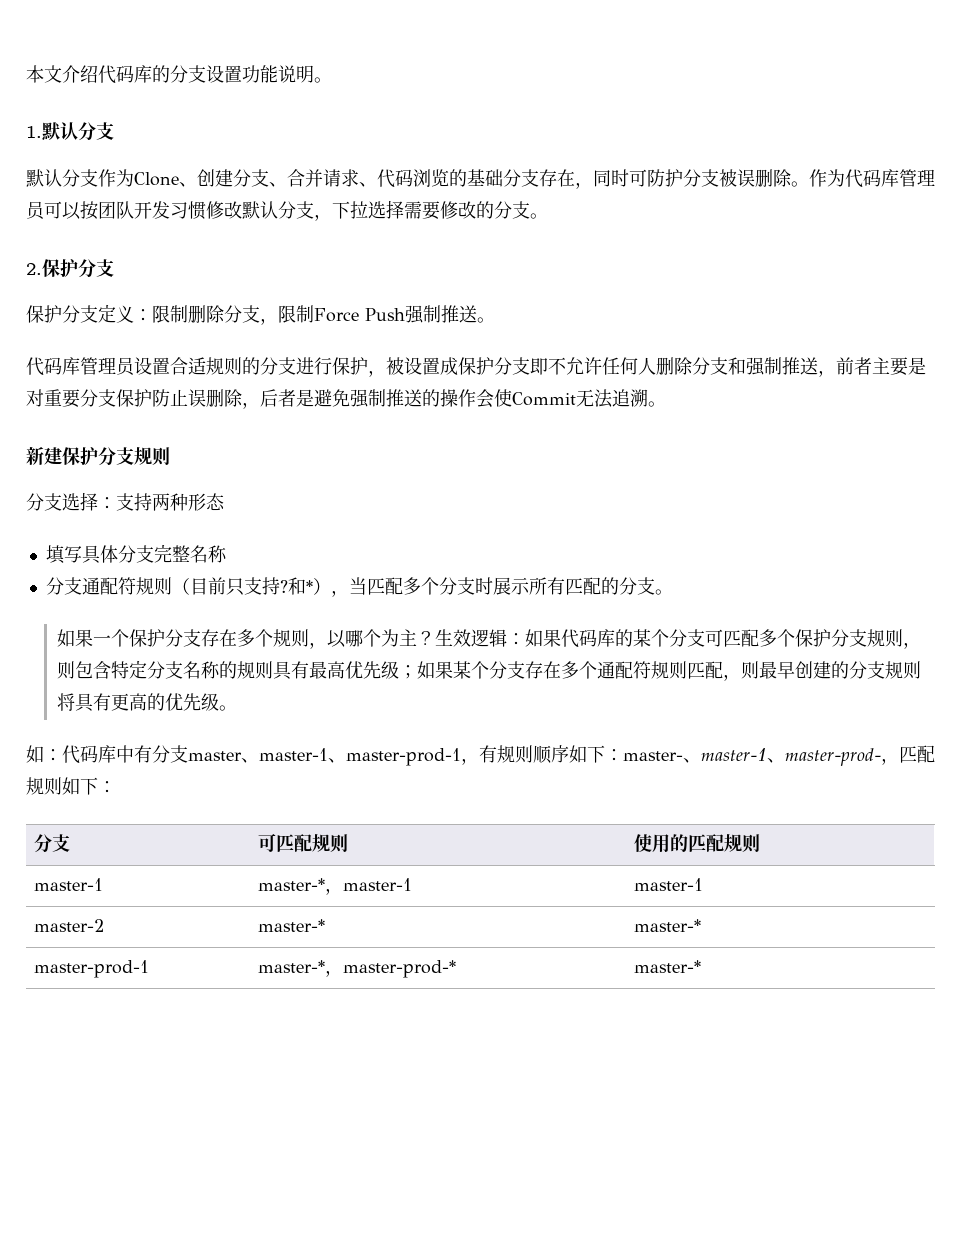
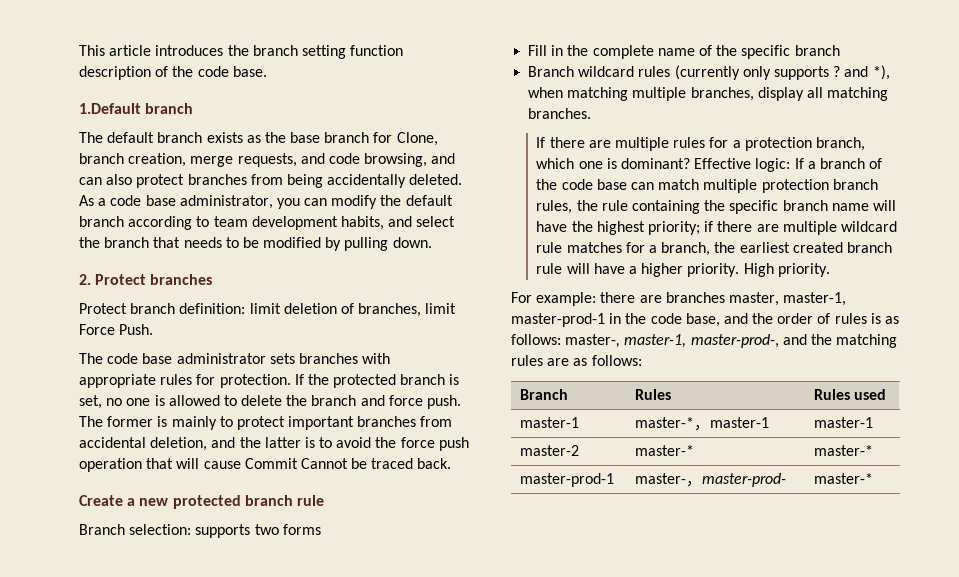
- 本文介绍代码库的分支设置功能说明。
- 1.默认分支
- 默认分支作为Clone、创建分支、合并请求、代码浏览的基础分支存在，同时可防护分支被误删除。作为代码库管理员可以按团队开发习惯修改默认分支，下拉选择需要修改的分支。
- 2.保护分支
- 保护分支定义：限制删除分支，限制Force Push强制推送。
- 代码库管理员设置合适规则的分支进行保护，被设置成保护分支即不允许任何人删除分支和强制推送，前者主要是对重要分支保护防止误删除，后者是避免强制推送的操作会使Commit无法追溯。
- 新建保护分支规则
- 分支选择：支持两种形态
- 填写具体分支完整名称
- 分支通配符规则（目前只支持?和*），当匹配多个分支时展示所有匹配的分支。
- 如果一个保护分支存在多个规则，以哪个为主？生效逻辑：如果代码库的某个分支可匹配多个保护分支规则，则包含特定分支名称的规则具有最高优先级；如果某个分支存在多个通配符规则匹配，则最早创建的分支规则将具有更高的优先级。
- 如：代码库中有分支master、master-1、master-prod-1，有规则顺序如下：master-、master-1、master-prod-，匹配规则如下：
- 分支 | 可匹配规则 | 使用的匹配规则
+ This article introduces the branch setting function description of the code base.
+ 1.Default branch
+ The default branch exists as the base branch for Clone, branch creation, merge requests, and code browsing, and can also protect branches from being accidentally deleted. As a code base administrator, you can modify the default branch according to team development habits, and select the branch that needs to be modified by pulling down.
+ 2. Protect branches
+ Protect branch definition: limit deletion of branches, limit Force Push.
+ The code base administrator sets branches with appropriate rules for protection. If the protected branch is set, no one is allowed to delete the branch and force push. The former is mainly to protect important branches from accidental deletion, and the latter is to avoid the force push operation that will cause Commit Cannot be traced back.
+ Create a new protected branch rule
+ Branch selection: supports two forms
+ Fill in the complete name of the specific branch
+ Branch wildcard rules (currently only supports ? and *), when matching multiple branches, display all matching branches.
+ If there are multiple rules for a protection branch, which one is dominant? Effective logic: If a branch of the code base can match multiple protection branch rules, the rule containing the specific branch name will have the highest priority; if there are multiple wildcard rule matches for a branch, the earliest created branch rule will have a higher priority. High priority.
+ For example: there are branches master, master-1, master-prod-1 in the code base, and the order of rules is as follows: master-, master-1, master-prod-, and the matching rules are as follows:
+ Branch | Rules | Rules used
- master-prod-1 | master-*，master-prod-* | master-*
+ master-prod-1 | master-，master-prod- | master-*

